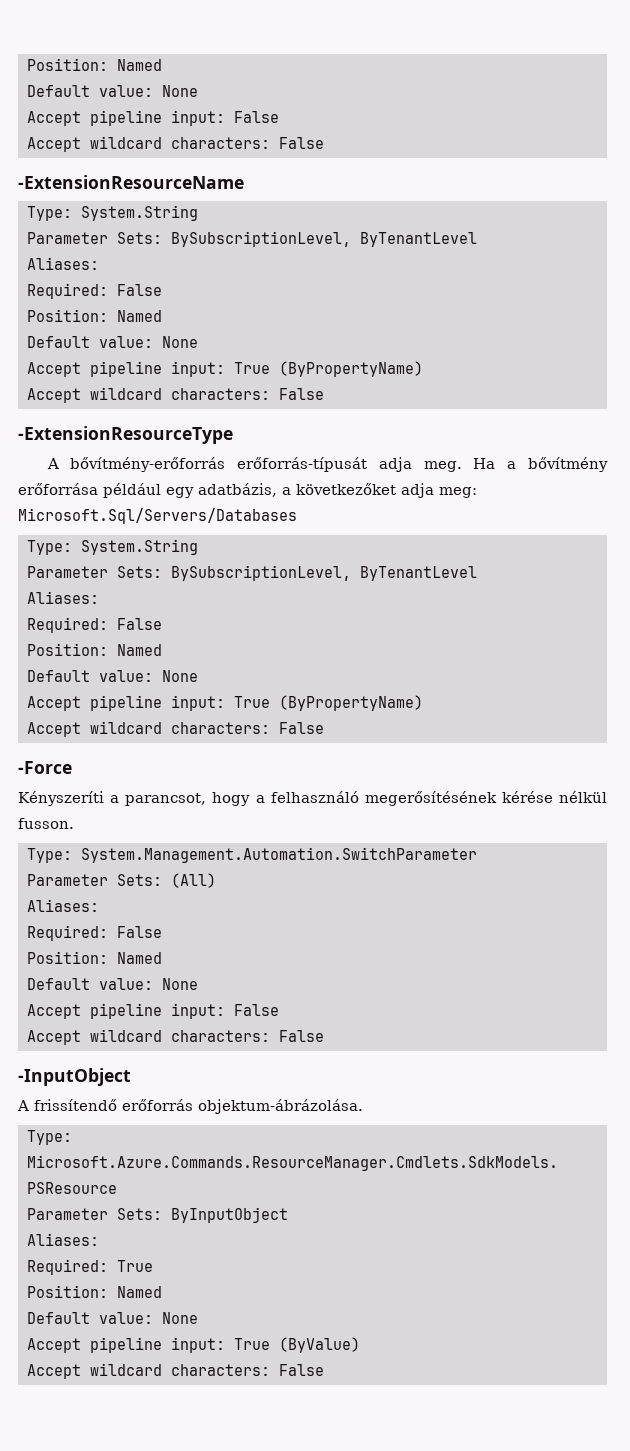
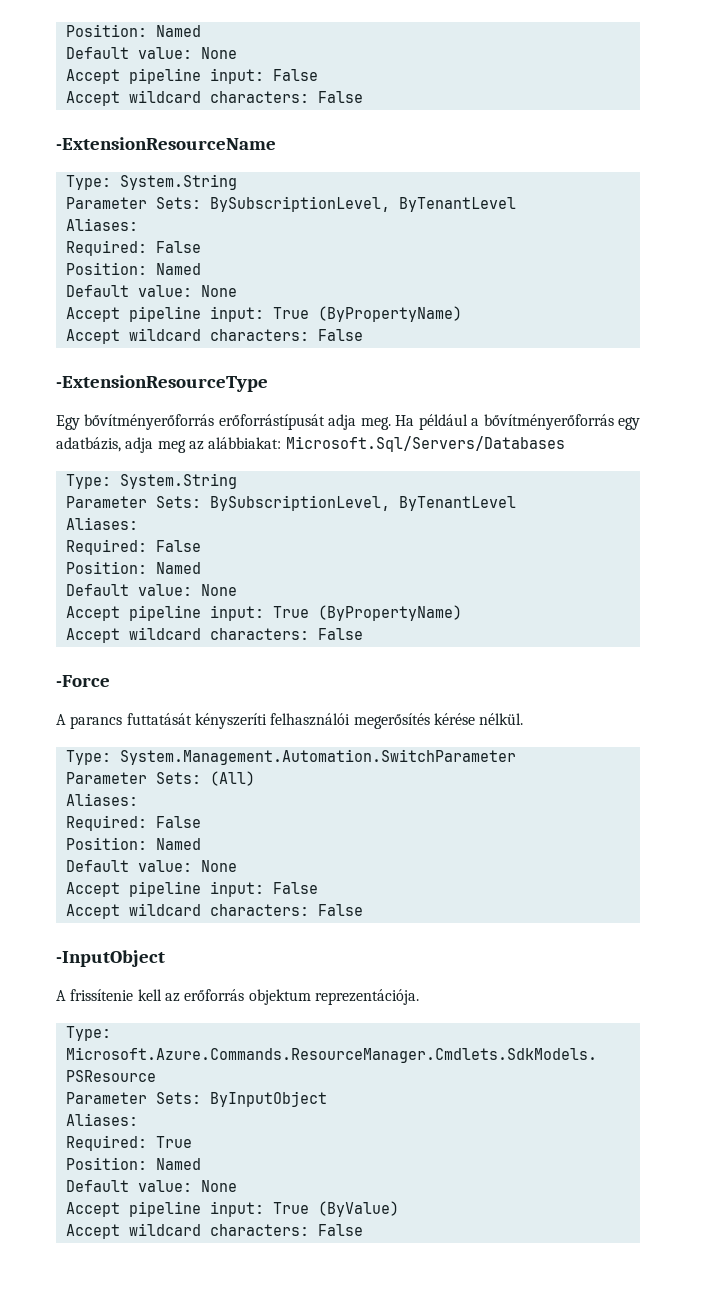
- A bővítmény-erőforrás erőforrás-típusát adja meg. Ha a bővítmény erőforrása például egy adatbázis, a következőket adja meg: Microsoft.Sql/Servers/Databases
+ Egy bővítményerőforrás erőforrástípusát adja meg. Ha például a bővítményerőforrás egy adatbázis, adja meg az alábbiakat: Microsoft.Sql/Servers/Databases
- Kényszeríti a parancsot, hogy a felhasználó megerősítésének kérése nélkül fusson.
+ A parancs futtatását kényszeríti felhasználói megerősítés kérése nélkül.
- A frissítendő erőforrás objektum-ábrázolása.
+ A frissítenie kell az erőforrás objektum reprezentációja.

